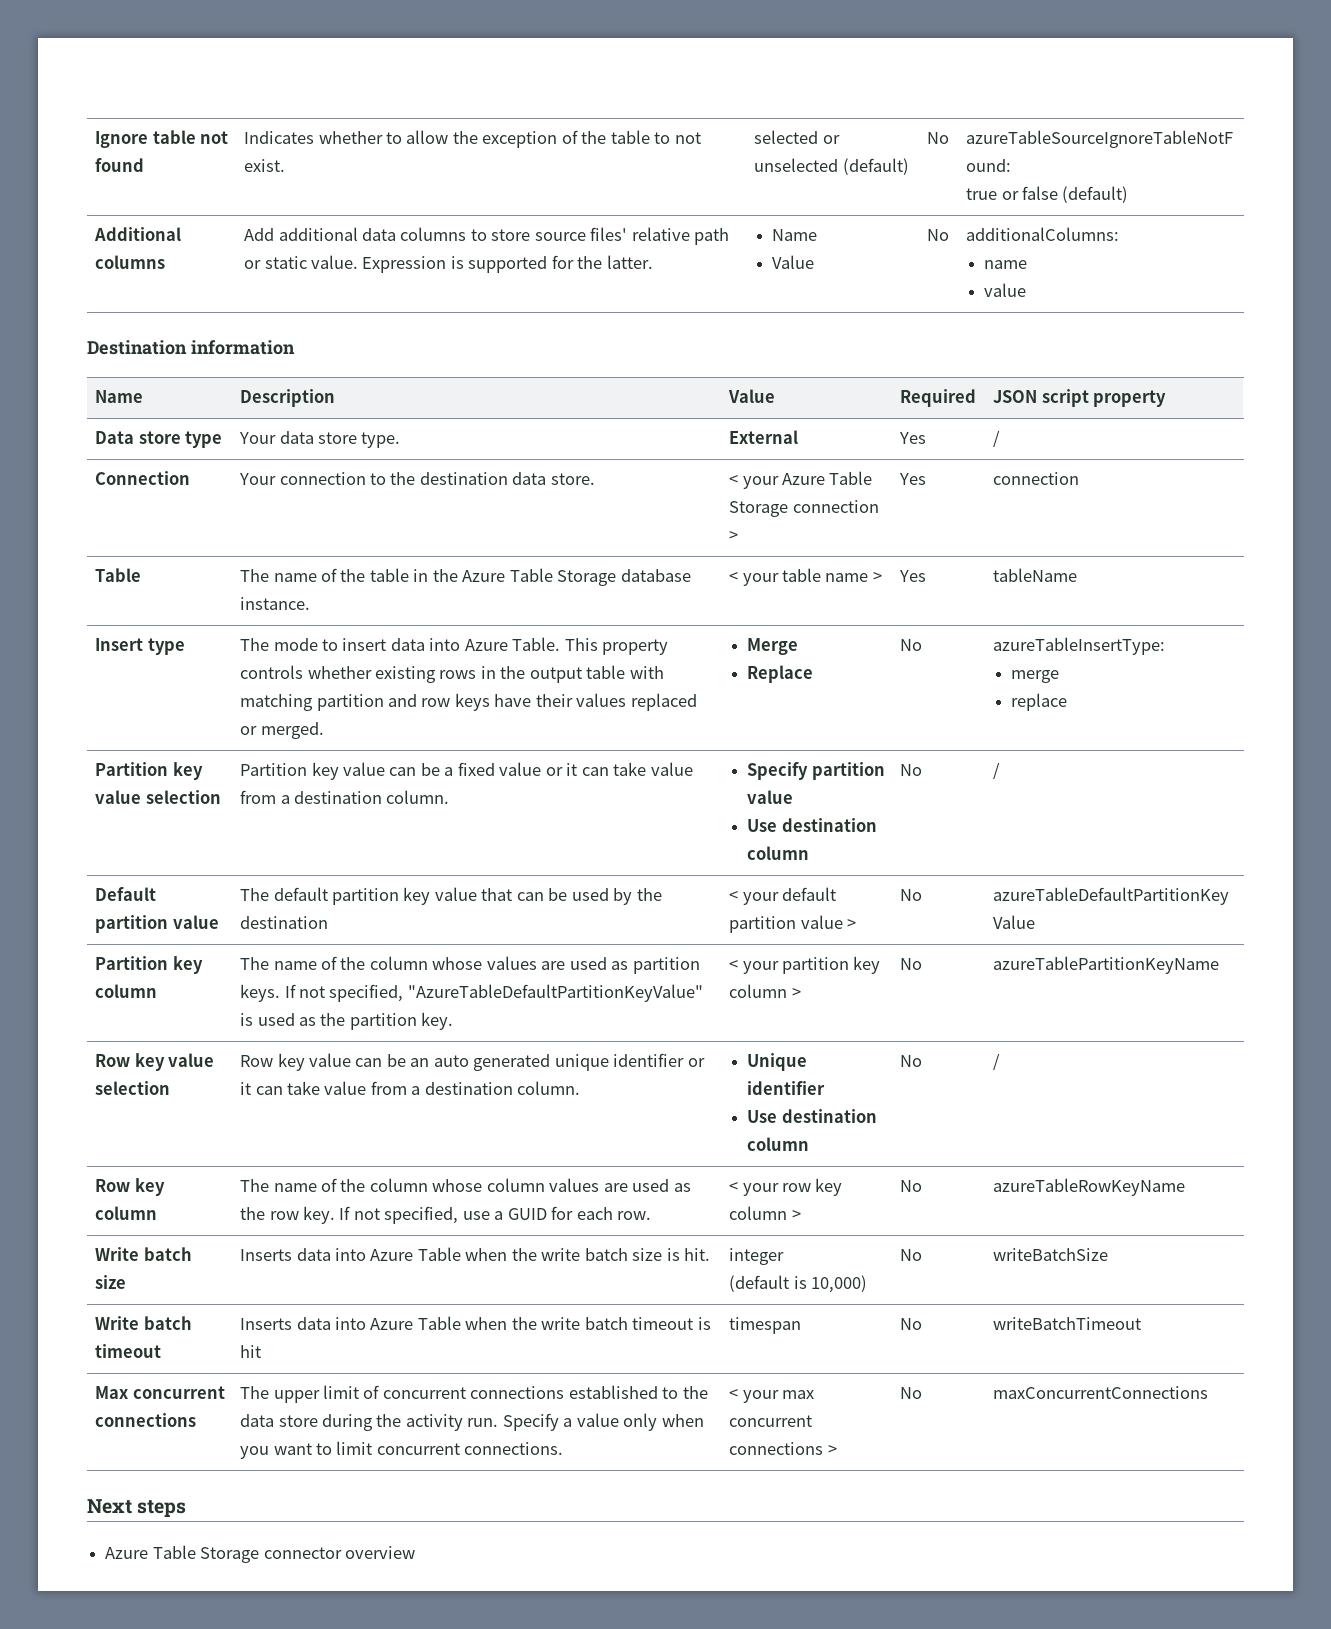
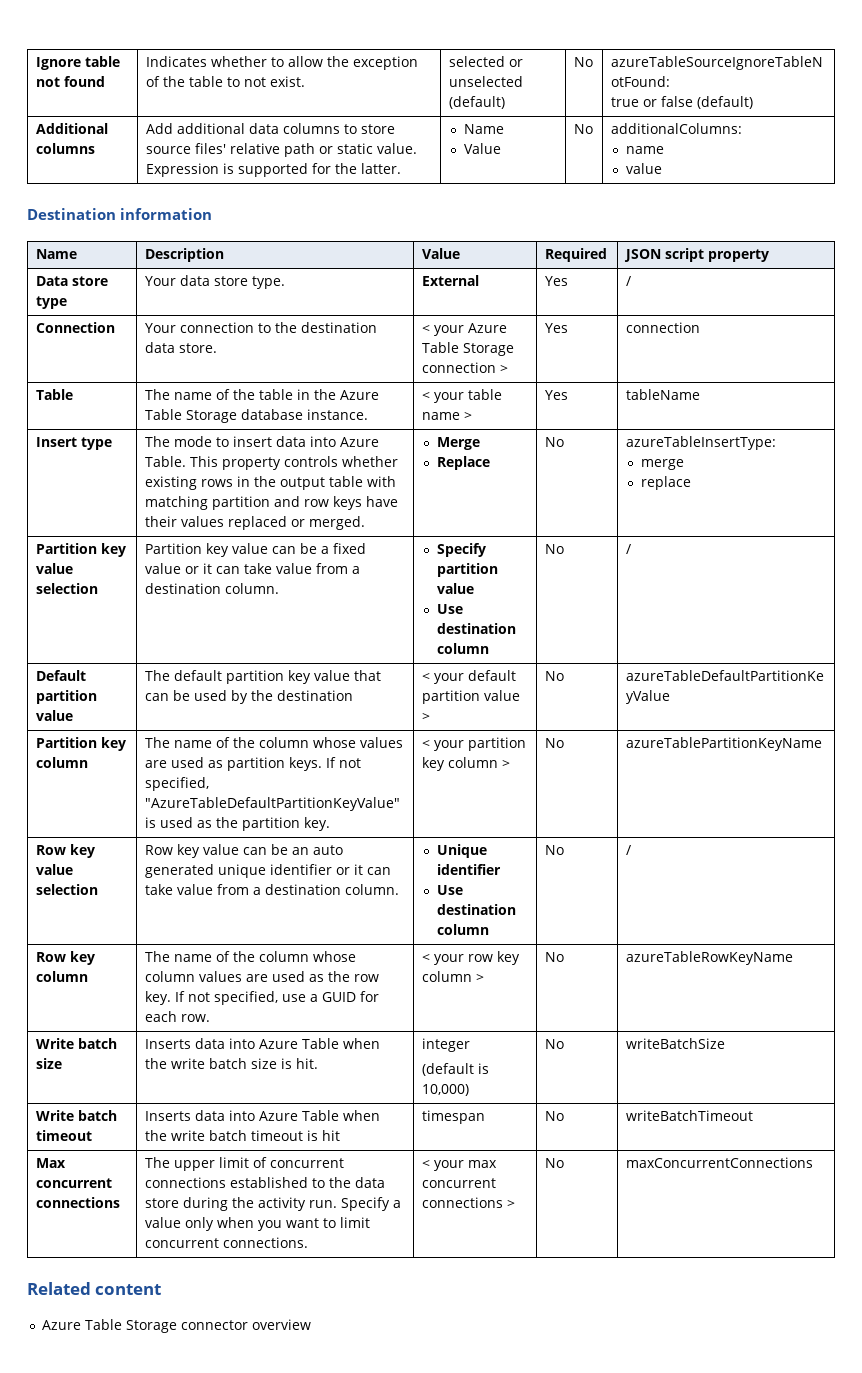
- Next steps
+ Related content

